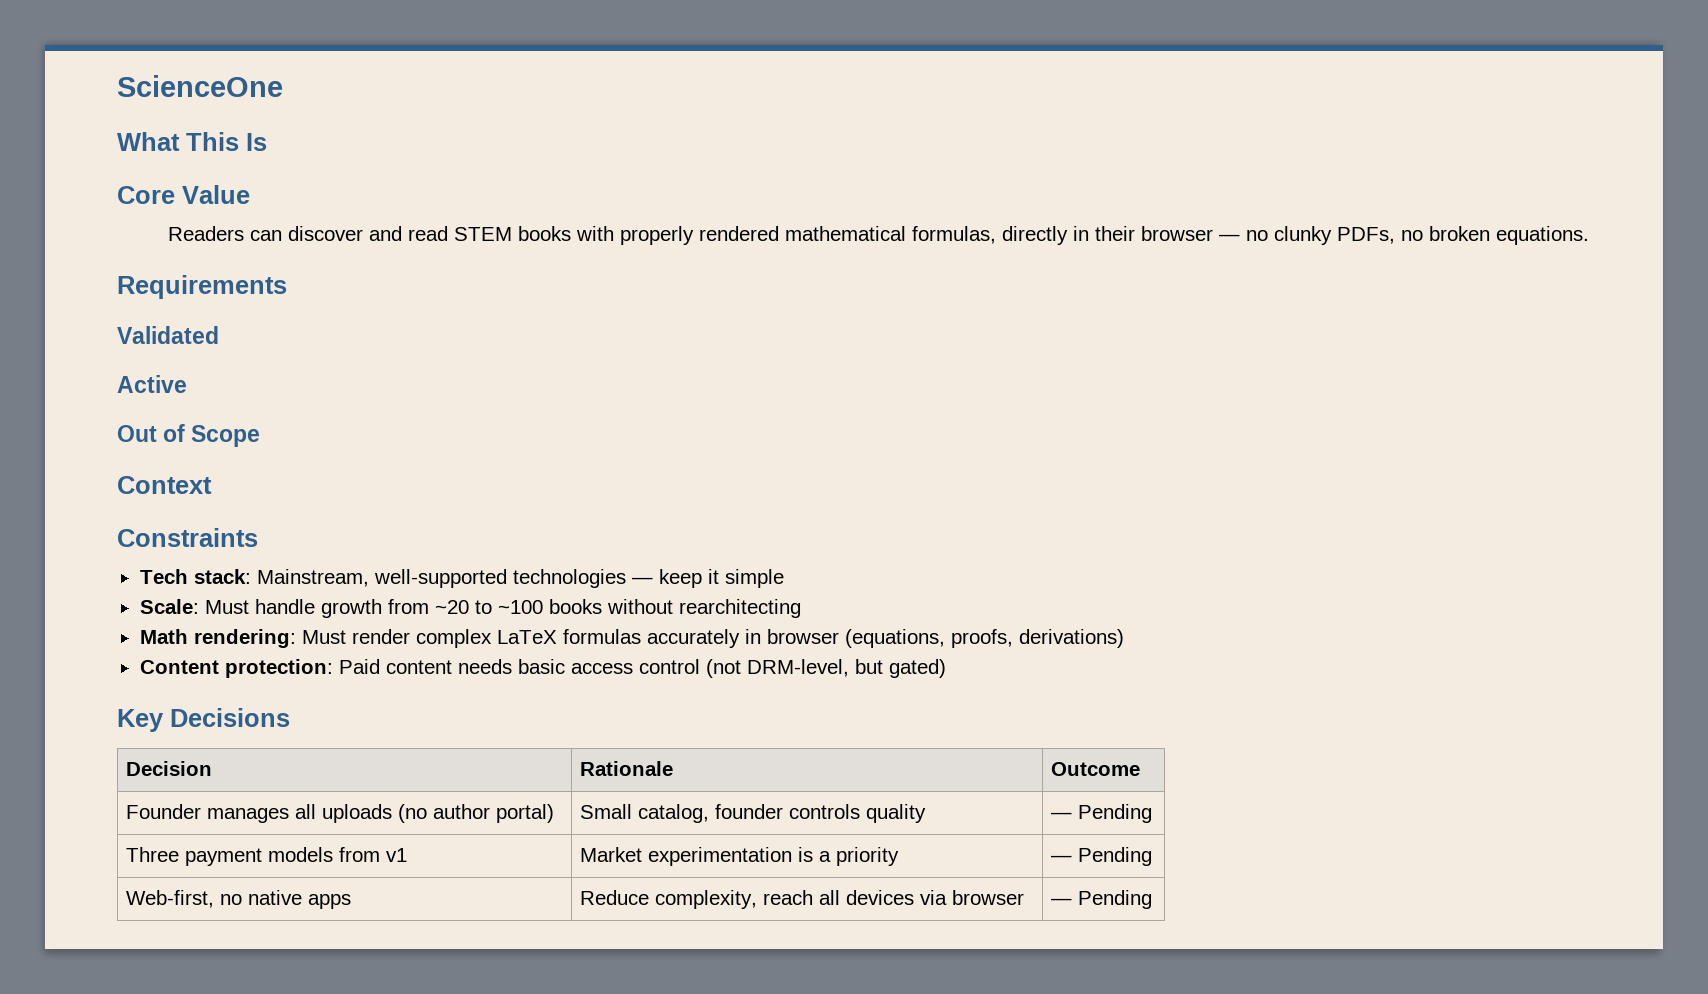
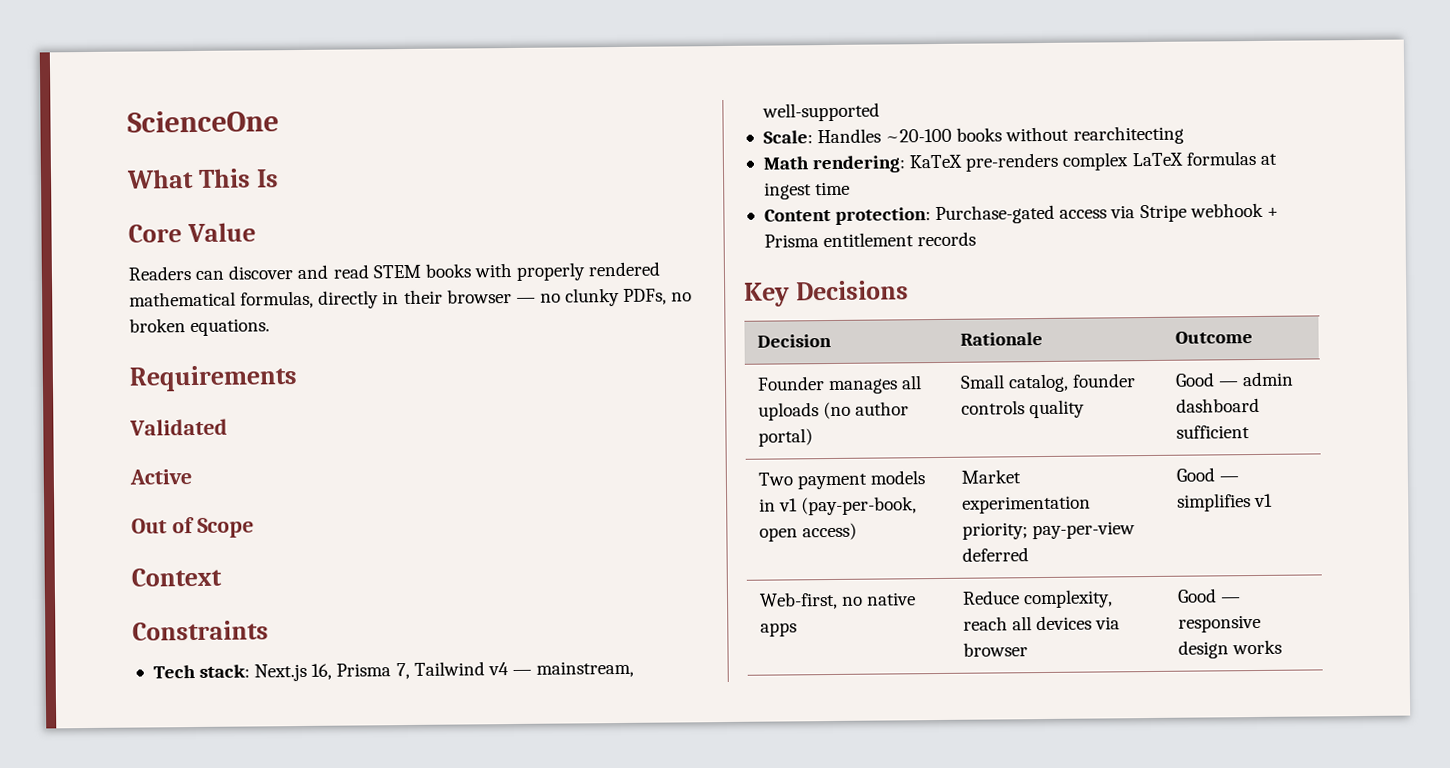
- Tech stack: Mainstream, well-supported technologies — keep it simple
- Scale: Must handle growth from ~20 to ~100 books without rearchitecting
+ Tech stack: Next.js 16, Prisma 7, Tailwind v4 — mainstream, well-supported
+ Scale: Handles ~20-100 books without rearchitecting
- Math rendering: Must render complex LaTeX formulas accurately in browser (equations, proofs, derivations)
- Content protection: Paid content needs basic access control (not DRM-level, but gated)
+ Math rendering: KaTeX pre-renders complex LaTeX formulas at ingest time
+ Content protection: Purchase-gated access via Stripe webhook + Prisma entitlement records
- Founder manages all uploads (no author portal) | Small catalog, founder controls quality | — Pending
- Three payment models from v1 | Market experimentation is a priority | — Pending
+ Founder manages all uploads (no author portal) | Small catalog, founder controls quality | Good — admin dashboard sufficient
+ Two payment models in v1 (pay-per-book, open access) | Market experimentation priority; pay-per-view deferred | Good — simplifies v1
- Web-first, no native apps | Reduce complexity, reach all devices via browser | — Pending
+ Web-first, no native apps | Reduce complexity, reach all devices via browser | Good — responsive design works

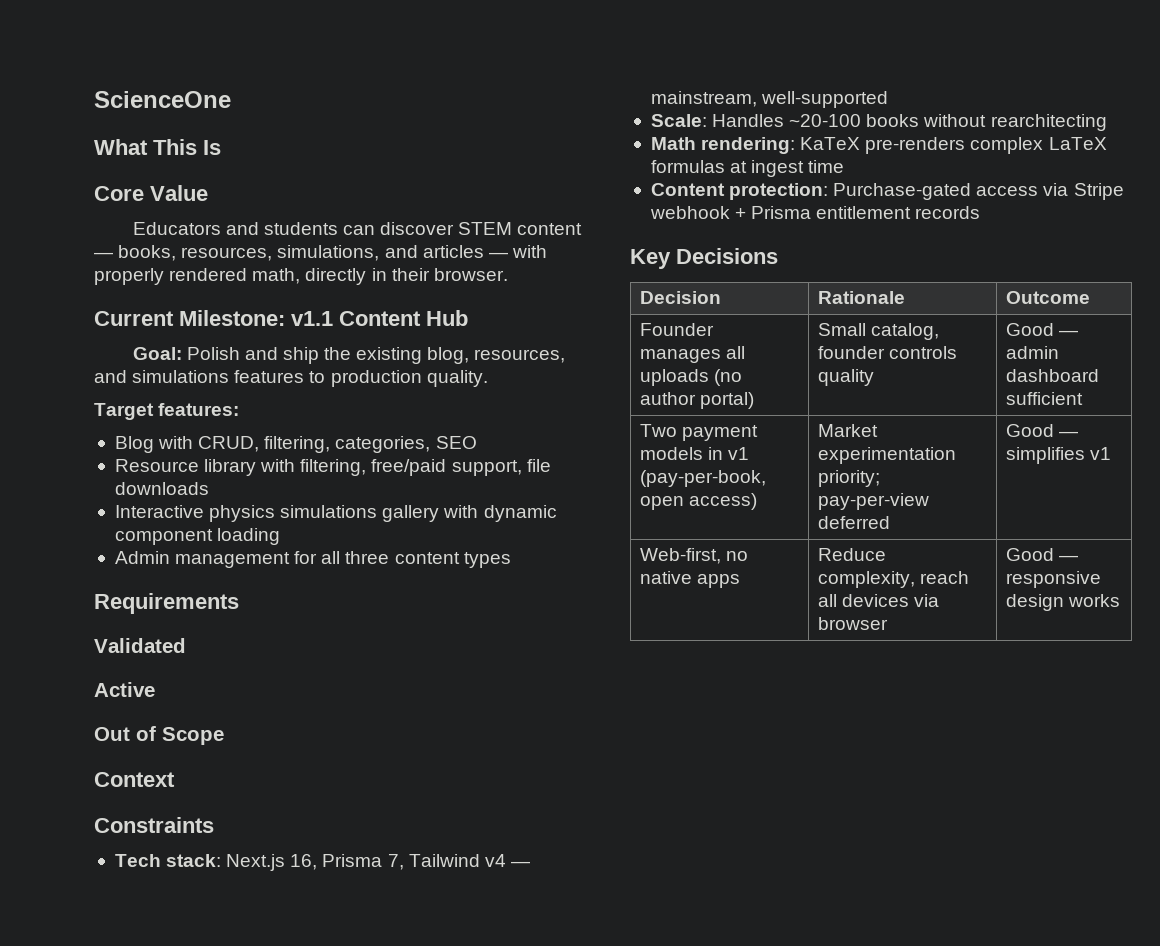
- Readers can discover and read STEM books with properly rendered mathematical formulas, directly in their browser — no clunky PDFs, no broken equations.
+ Educators and students can discover STEM content — books, resources, simulations, and articles — with properly rendered math, directly in their browser.
+ Current Milestone: v1.1 Content Hub
+ Goal: Polish and ship the existing blog, resources, and simulations features to production quality.
+ Target features:
+ Blog with CRUD, filtering, categories, SEO
+ Resource library with filtering, free/paid support, file downloads
+ Interactive physics simulations gallery with dynamic component loading
+ Admin management for all three content types

